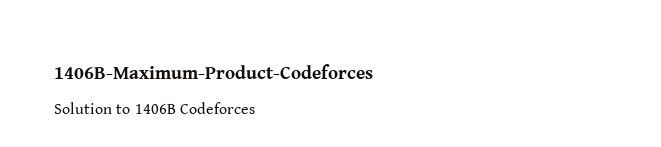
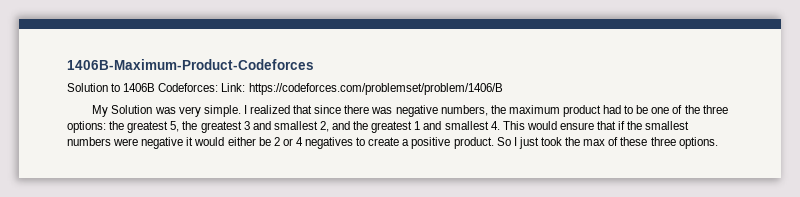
- Solution to 1406B Codeforces
+ Solution to 1406B Codeforces: Link: https://codeforces.com/problemset/problem/1406/B
+ My Solution was very simple. I realized that since there was negative numbers, the maximum product had to be one of the three options: the greatest 5, the greatest 3 and smallest 2, and the greatest 1 and smallest 4. This would ensure that if the smallest numbers were negative it would either be 2 or 4 negatives to create a positive product. So I just took the max of these three options.

